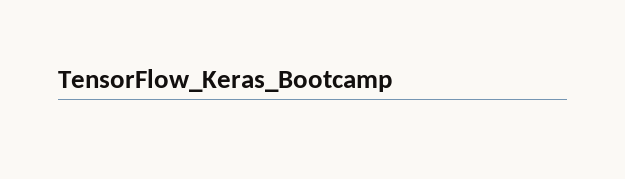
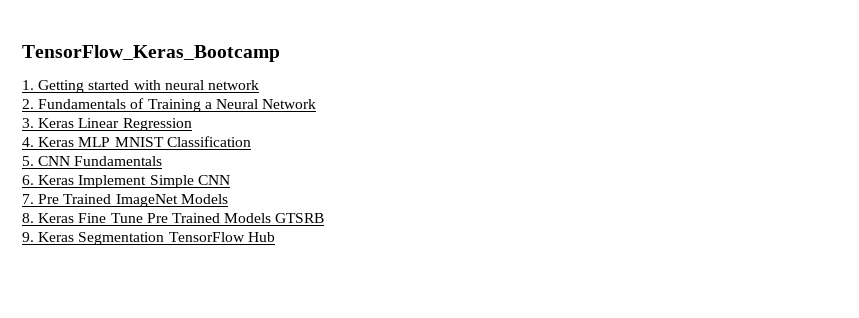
+ 1. Getting started with neural network
+ 2. Fundamentals of Training a Neural Network
+ 3. Keras Linear Regression
+ 4. Keras MLP MNIST Classification
+ 5. CNN Fundamentals
+ 6. Keras Implement Simple CNN
+ 7. Pre Trained ImageNet Models
+ 8. Keras Fine Tune Pre Trained Models GTSRB
+ 9. Keras Segmentation TensorFlow Hub

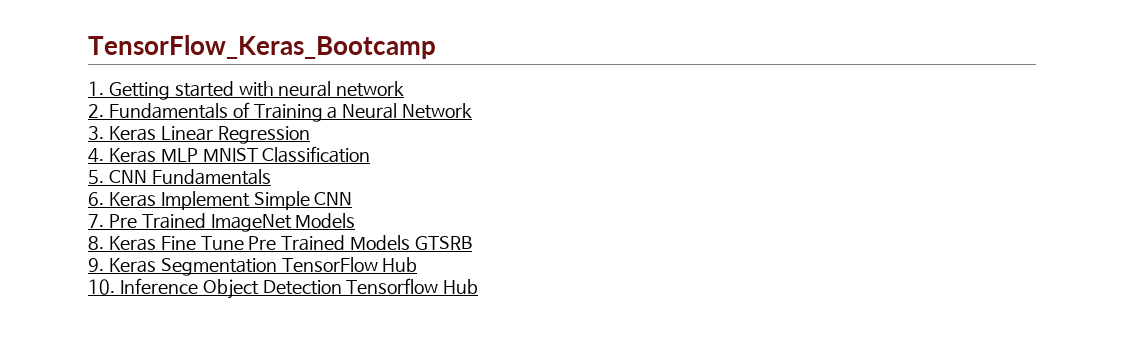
+ 10. Inference Object Detection Tensorflow Hub

